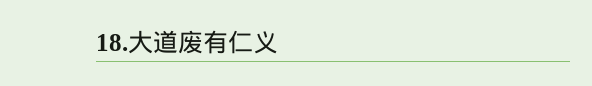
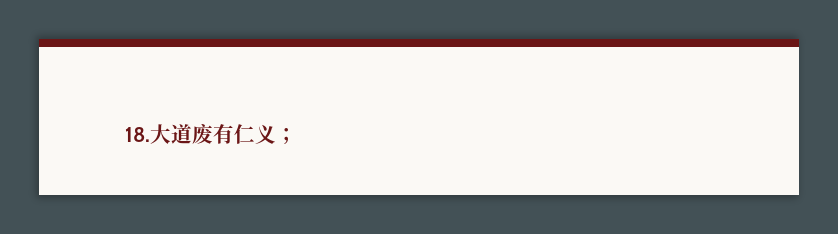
- 18.大道废有仁义
+ 18.大道废有仁义；

